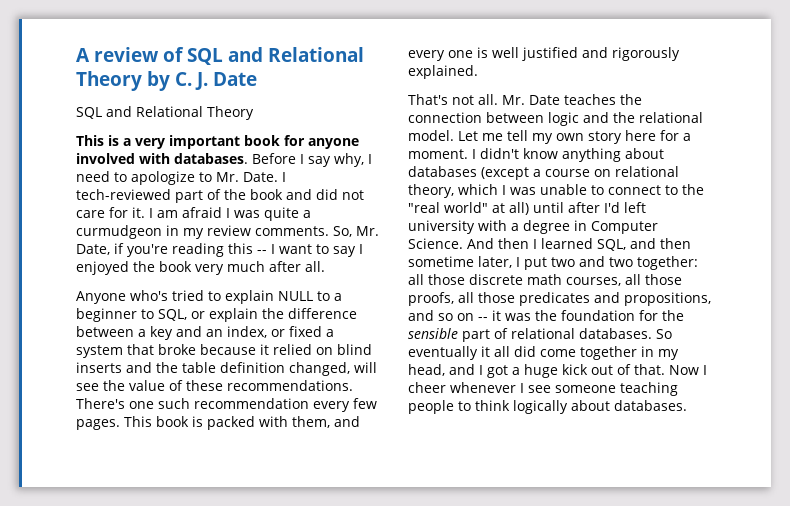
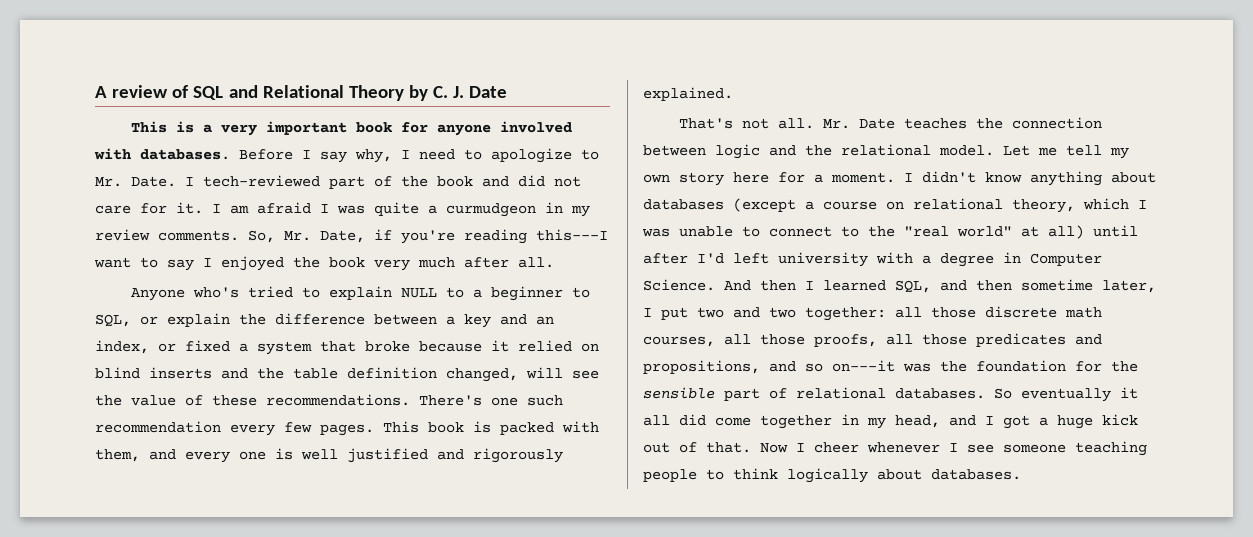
  A review of SQL and Relational Theory by C. J. Date
- SQL and Relational Theory
- So, Mr. Date, if you're reading this -- I want to say I enjoyed the book very much after all.
+ So, Mr. Date, if you're reading this---I want to say I enjoyed the book very much after all.
- And then I learned SQL, and then sometime later, I put two and two together: all those discrete math courses, all those proofs, all those predicates and propositions, and so on -- it was the foundation for the sensible part of relational databases.
+ And then I learned SQL, and then sometime later, I put two and two together: all those discrete math courses, all those proofs, all those predicates and propositions, and so on---it was the foundation for the sensible part of relational databases.

